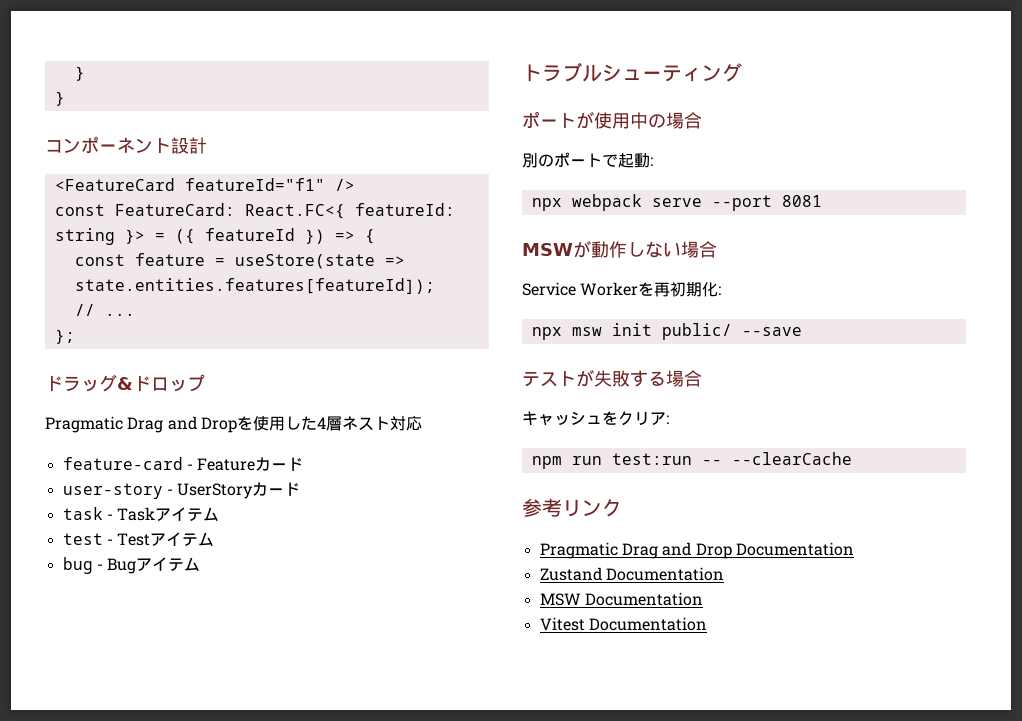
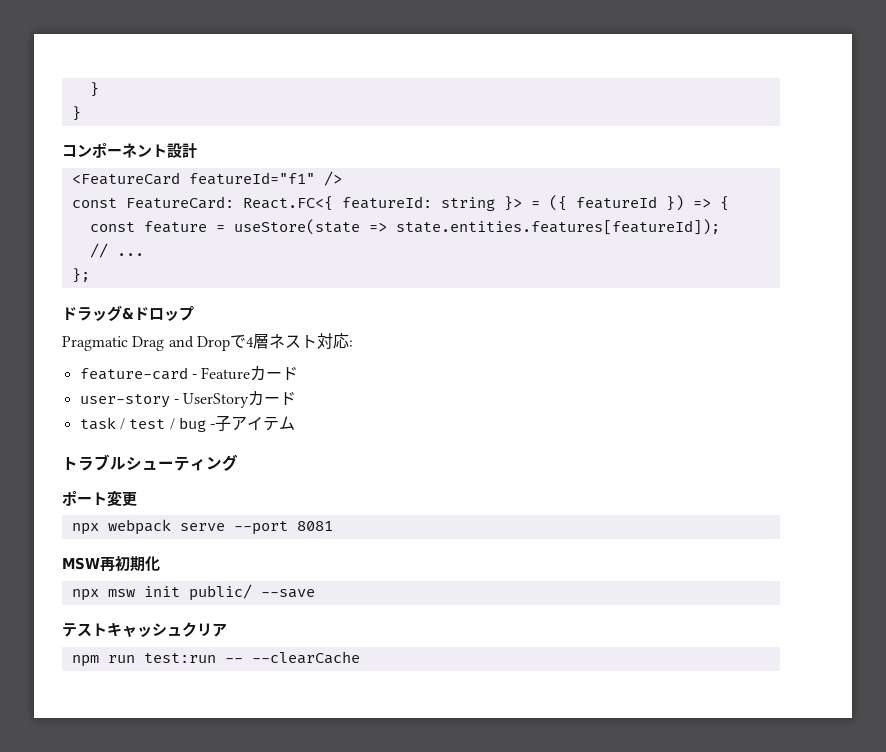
- Pragmatic Drag and Dropを使用した4層ネスト対応
+ Pragmatic Drag and Dropで4層ネスト対応:
- task - Taskアイテム
- test - Testアイテム
- bug - Bugアイテム
+ task / test / bug -子アイテム
- ポートが使用中の場合
- 別のポートで起動:
+ ポート変更
- MSWが動作しない場合
- Service Workerを再初期化:
+ MSW再初期化
- テストが失敗する場合
- キャッシュをクリア:
+ テストキャッシュクリア
- 参考リンク
- Pragmatic Drag and Drop Documentation
- Zustand Documentation
- MSW Documentation
- Vitest Documentation

